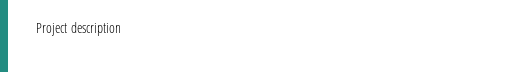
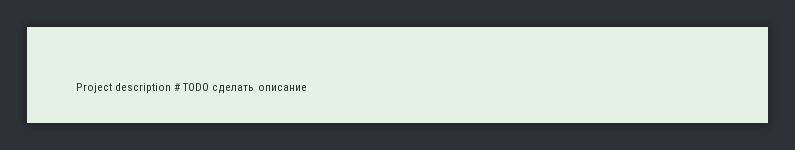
- Project description
+ Project description # TODO сделать описание

